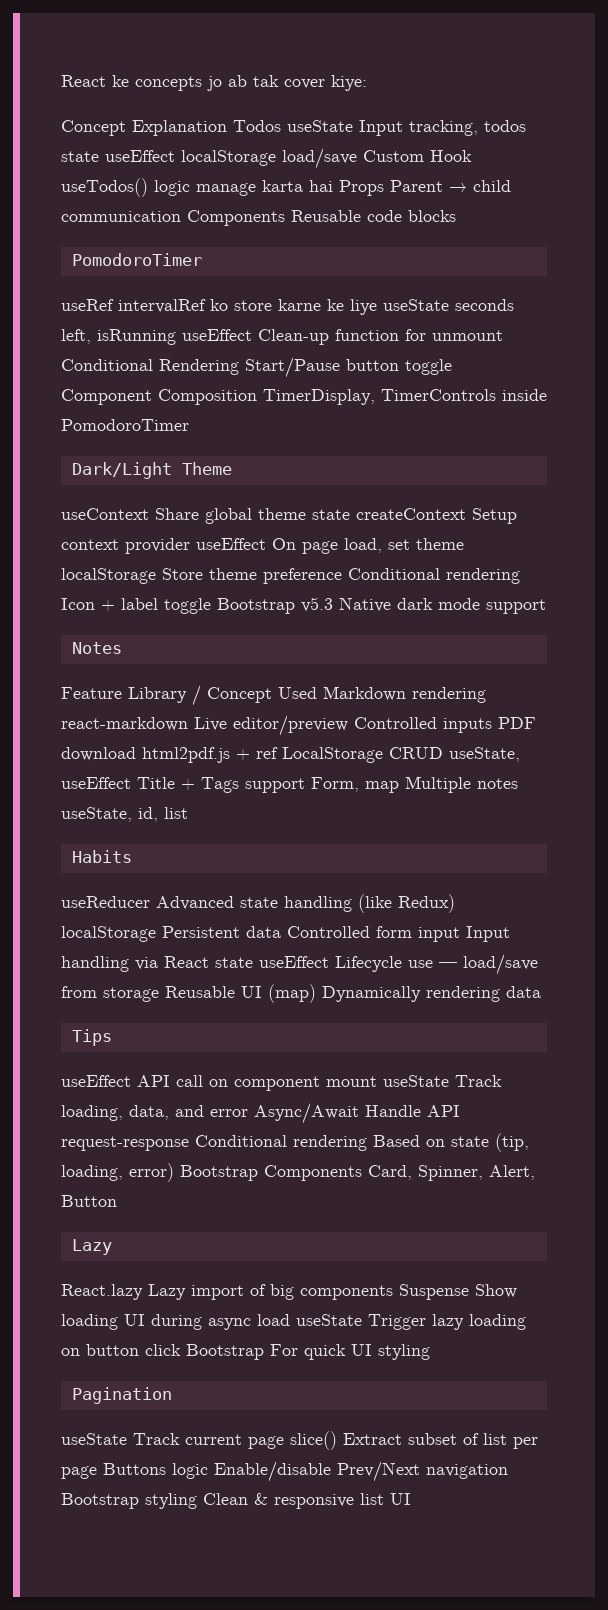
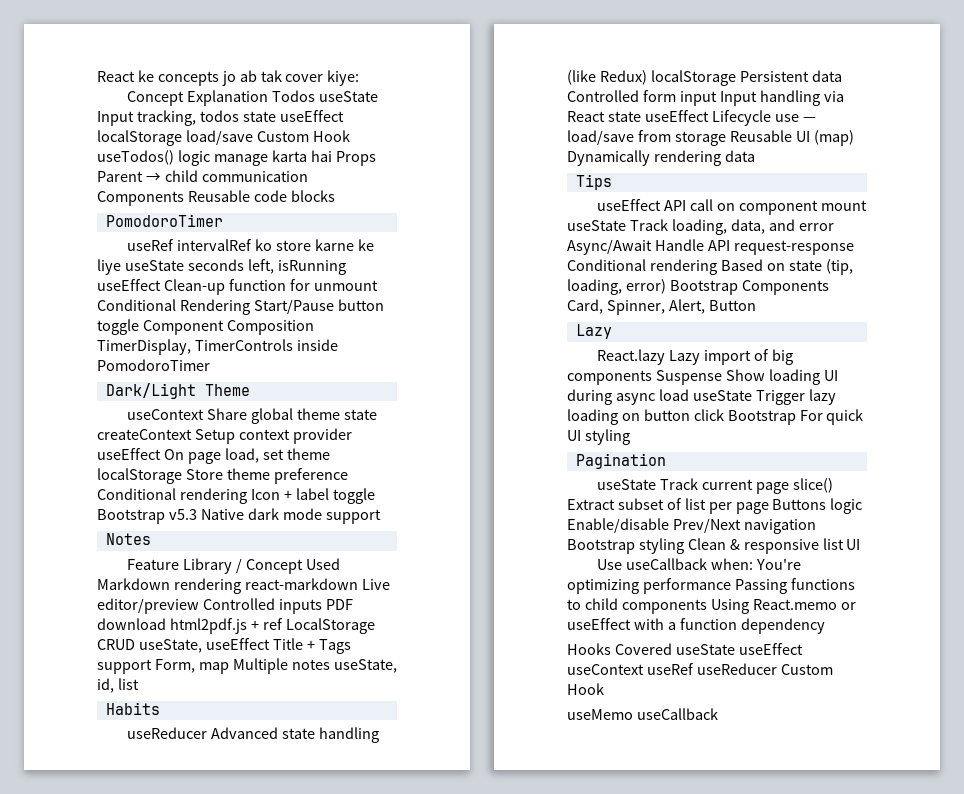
+ Use useCallback when: You're optimizing performance Passing functions to child components Using React.memo or useEffect with a function dependency
+ Hooks Covered useState useEffect useContext useRef useReducer Custom Hook
+ useMemo useCallback

